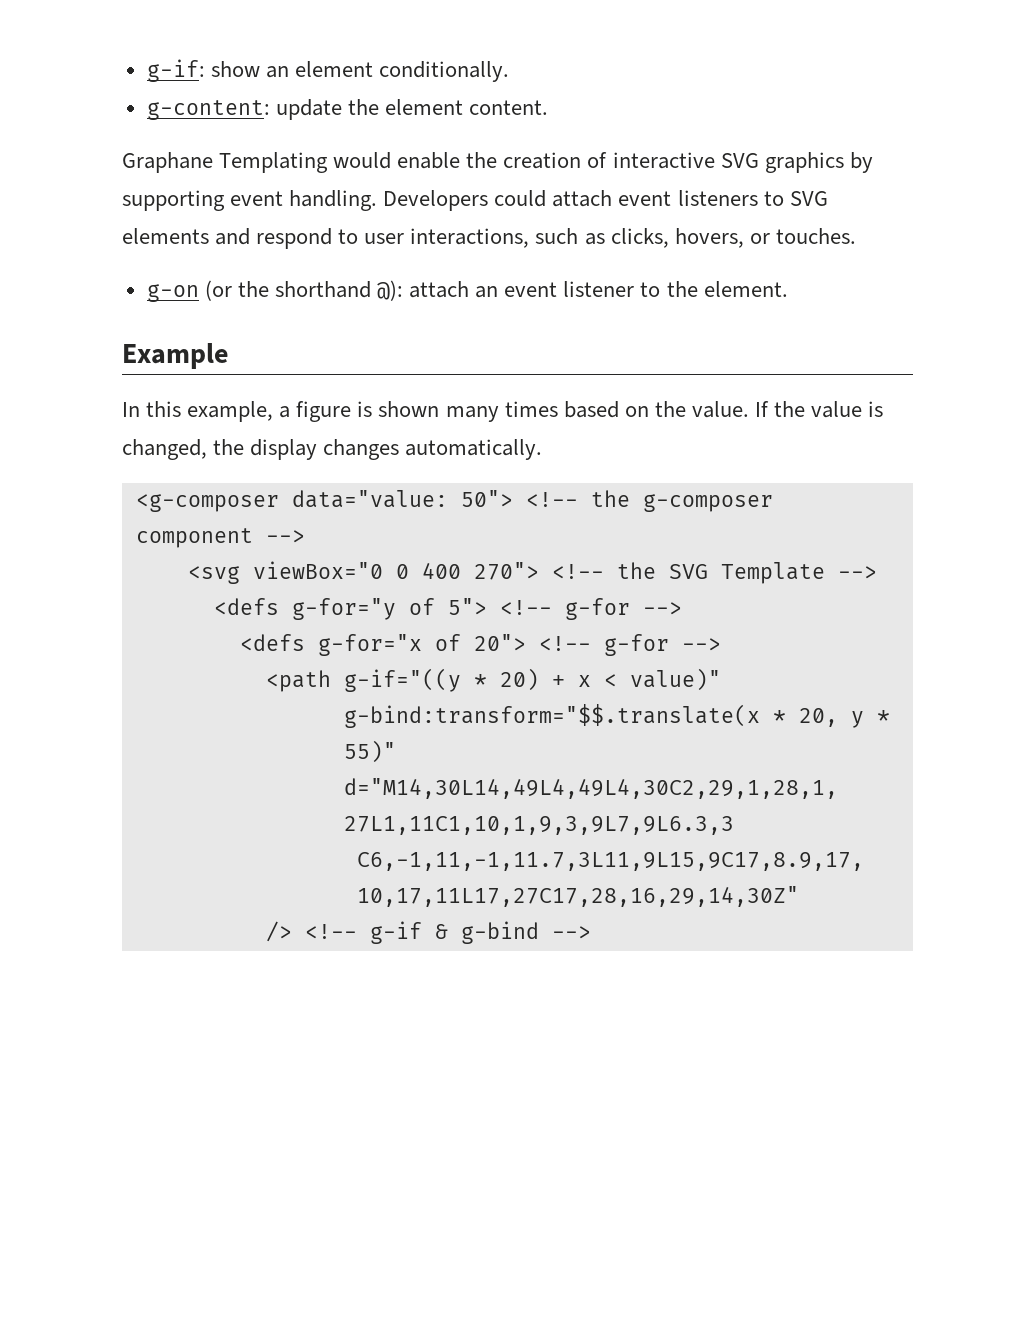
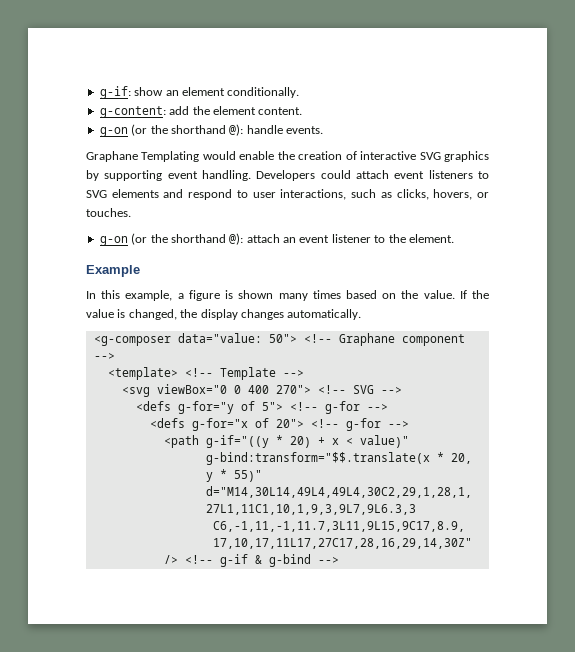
- g-content: update the element content.
+ g-content: add the element content.
+ g-on (or the shorthand @): handle events.
- <g-composer data="value: 50"> <!-- the g-composer component -->
+ <g-composer data="value: 50"> <!-- Graphane component -->
+ <template> <!-- Template -->
- <svg viewBox="0 0 400 270"> <!-- the SVG Template -->
+ <svg viewBox="0 0 400 270"> <!-- SVG -->

